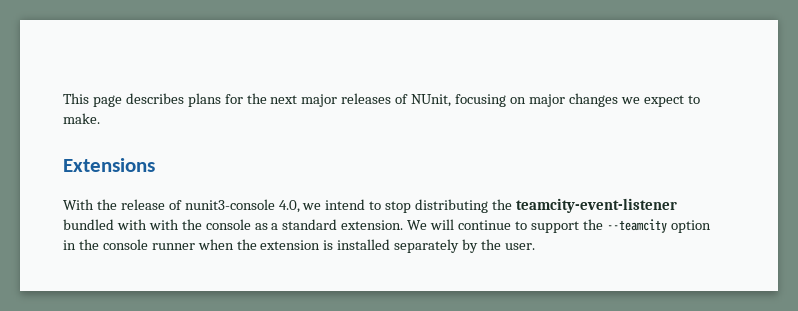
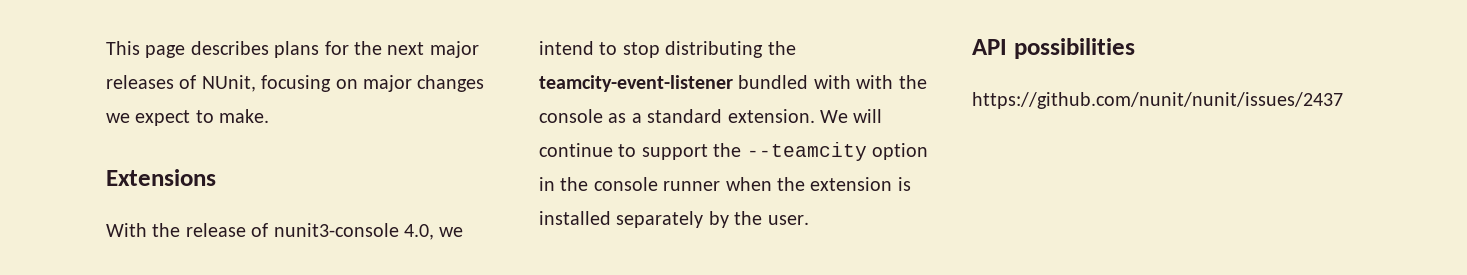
+ API possibilities
+ https://github.com/nunit/nunit/issues/2437

